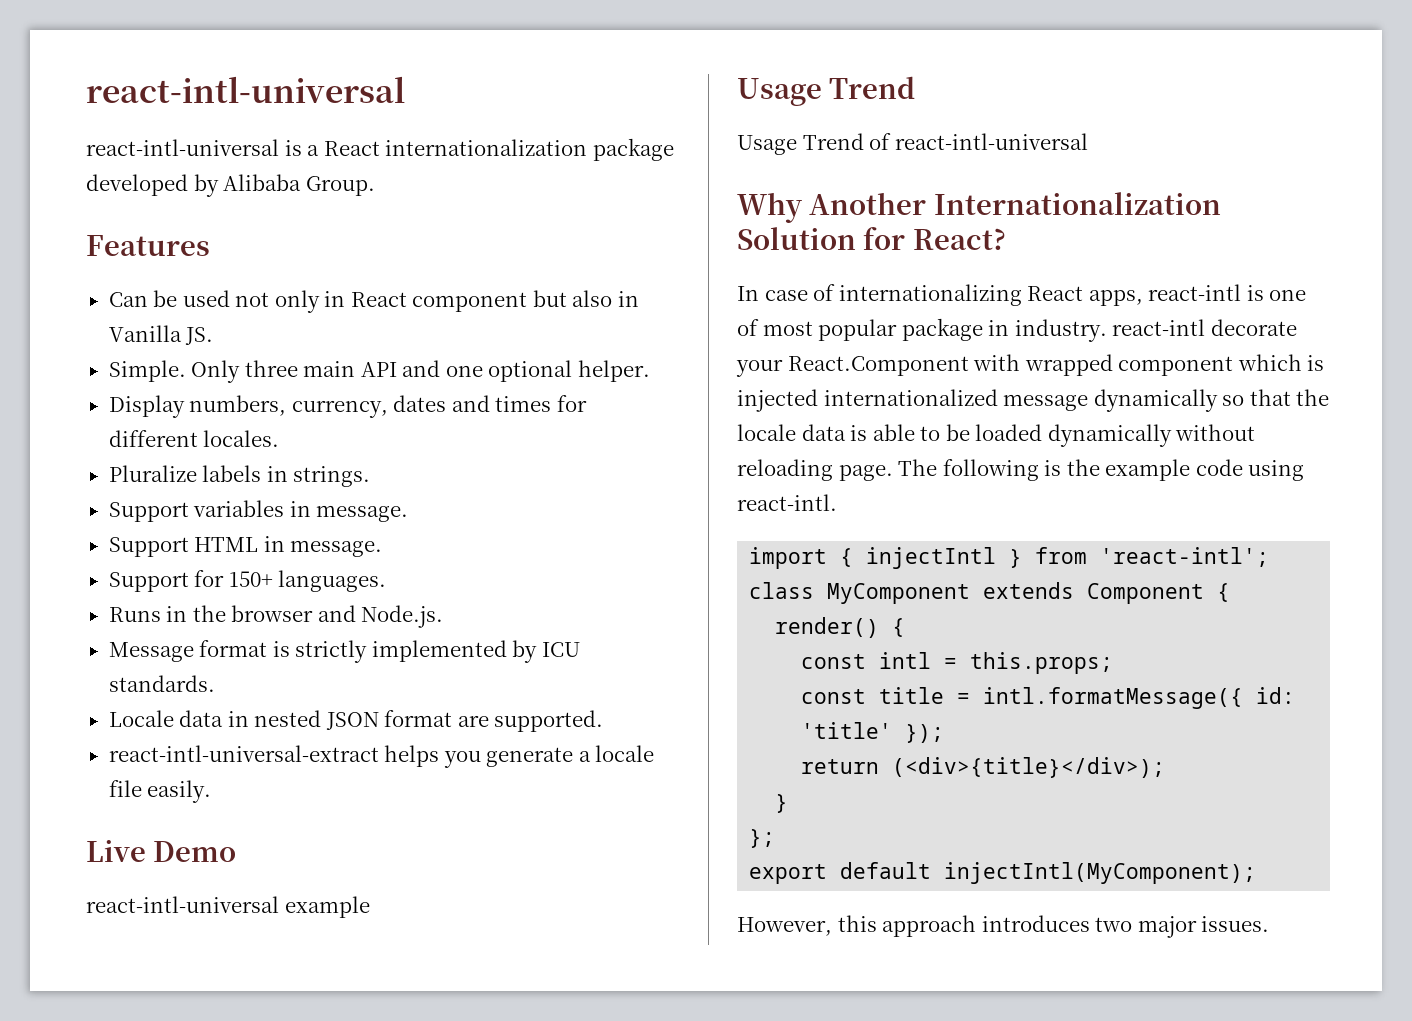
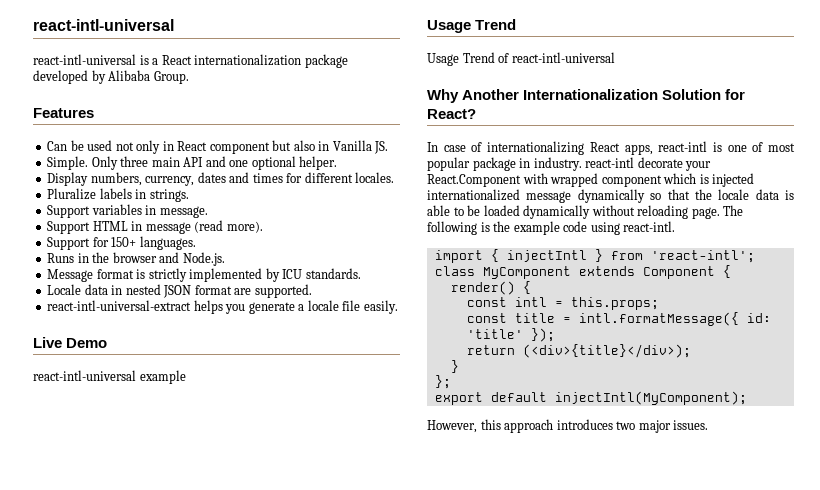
- Support HTML in message.
+ Support HTML in message (read more).

